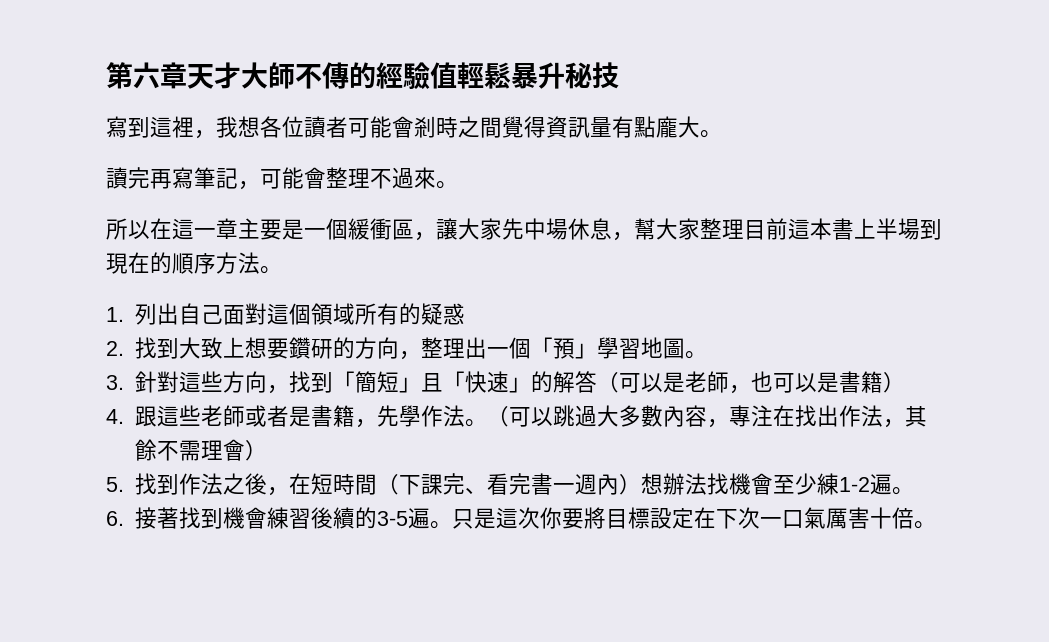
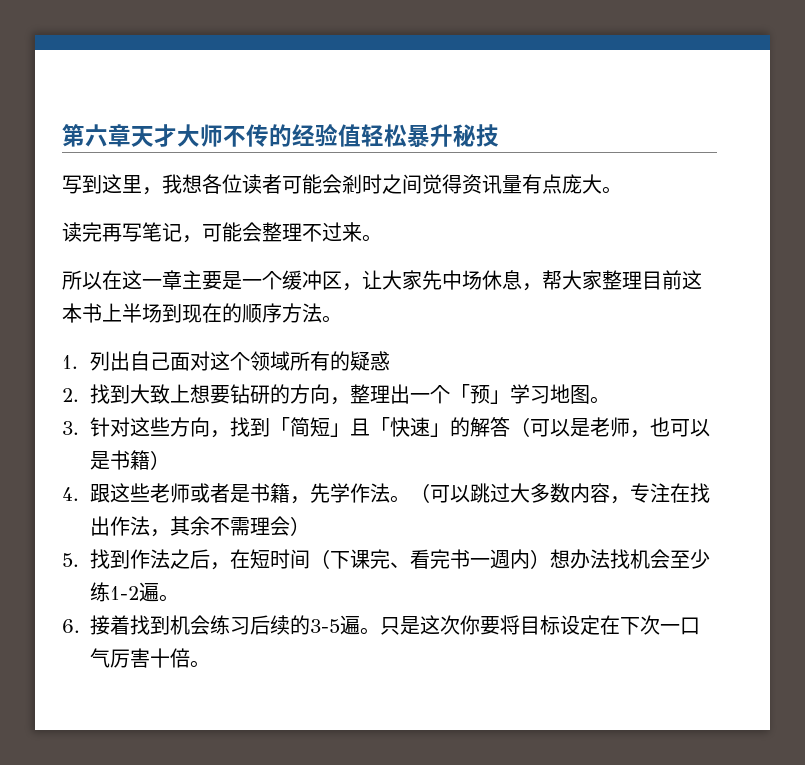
- 第六章天才大師不傳的經驗值輕鬆暴升秘技
+ 第六章天才大师不传的经验值轻松暴升秘技
- 寫到這裡，我想各位讀者可能會剎時之間覺得資訊量有點龐大。
- 讀完再寫筆記，可能會整理不過來。
+ 写到这里，我想各位读者可能会剎时之间觉得资讯量有点庞大。
+ 读完再写笔记，可能会整理不过来。
- 所以在這一章主要是一個緩衝區，讓大家先中場休息，幫大家整理目前這本書上半場到現在的順序方法。
+ 所以在这一章主要是一个缓冲区，让大家先中场休息，帮大家整理目前这本书上半场到现在的顺序方法。
- 1.列出自己面對這個領域所有的疑惑
+ 1.列出自己面对这个领域所有的疑惑
- 2.找到大致上想要鑽研的方向，整理出一個「預」學習地圖。
+ 2.找到大致上想要钻研的方向，整理出一个「预」学习地图。
- 3.針對這些方向，找到「簡短」且「快速」的解答（可以是老師，也可以是書籍）
+ 3.针对这些方向，找到「简短」且「快速」的解答（可以是老师，也可以是书籍）
- 4.跟這些老師或者是書籍，先學作法。（可以跳過大多數內容，專注在找出作法，其餘不需理會）
+ 4.跟这些老师或者是书籍，先学作法。（可以跳过大多数内容，专注在找出作法，其余不需理会）
- 5.找到作法之後，在短時間（下課完、看完書一週內）想辦法找機會至少練1-2遍。
- 6.接著找到機會練習後續的3-5遍。只是這次你要將目標設定在下次一口氣厲害十倍。
+ 5.找到作法之后，在短时间（下课完、看完书一週内）想办法找机会至少练1-2遍。
+ 6.接着找到机会练习后续的3-5遍。只是这次你要将目标设定在下次一口气厉害十倍。

